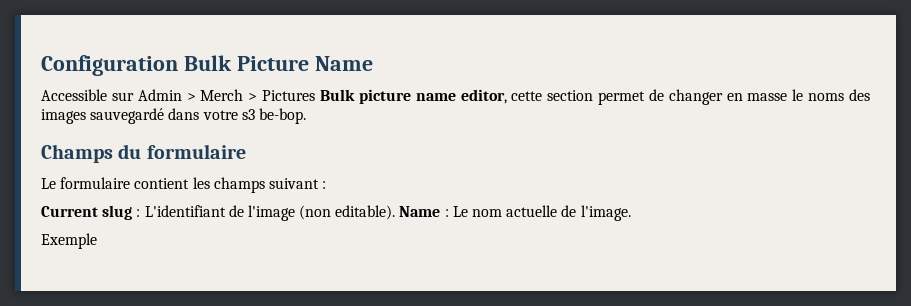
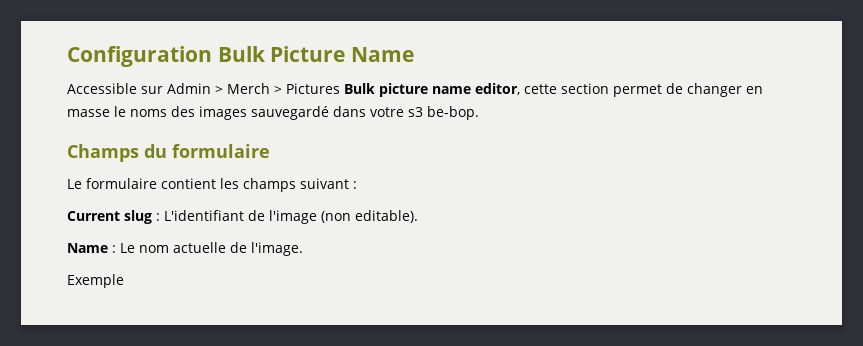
- Current slug : L'identifiant de l'image (non editable). Name : Le nom actuelle de l'image.
+ Current slug : L'identifiant de l'image (non editable).
+ Name : Le nom actuelle de l'image.

